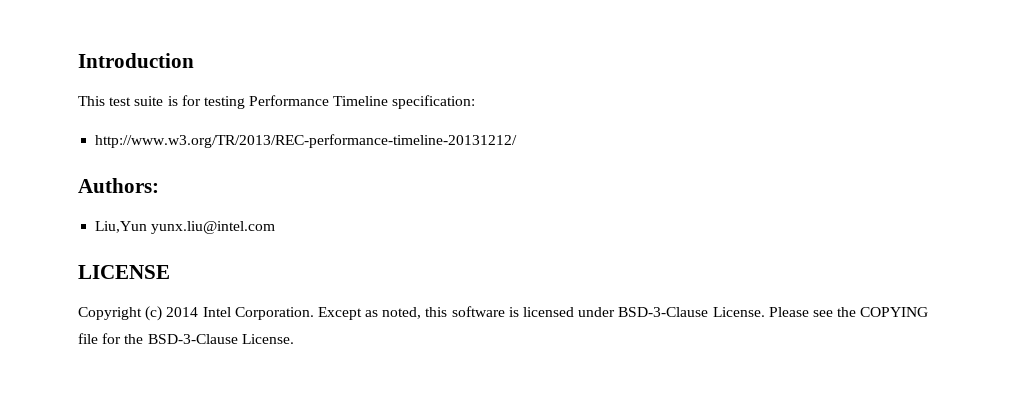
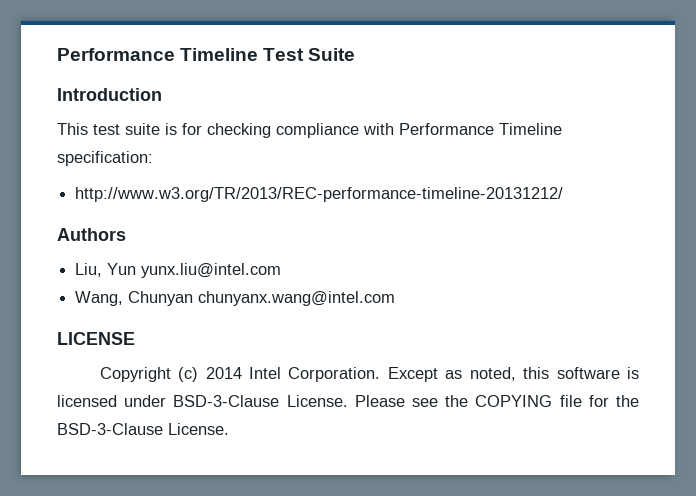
+ Performance Timeline Test Suite
- This test suite is for testing Performance Timeline specification:
+ This test suite is for checking compliance with Performance Timeline specification:
- Authors:
- Liu,Yun yunx.liu@intel.com
+ Authors
+ Liu, Yun yunx.liu@intel.com
+ Wang, Chunyan chunyanx.wang@intel.com

